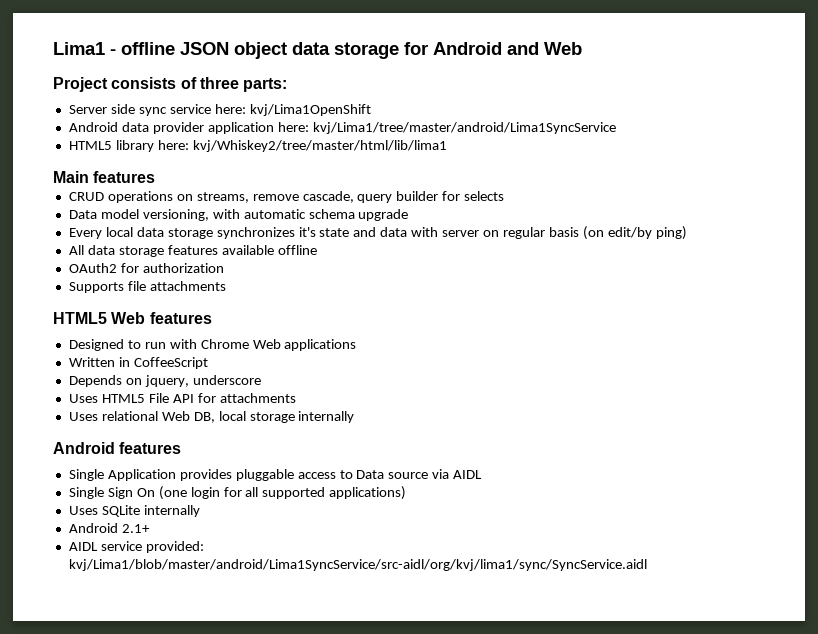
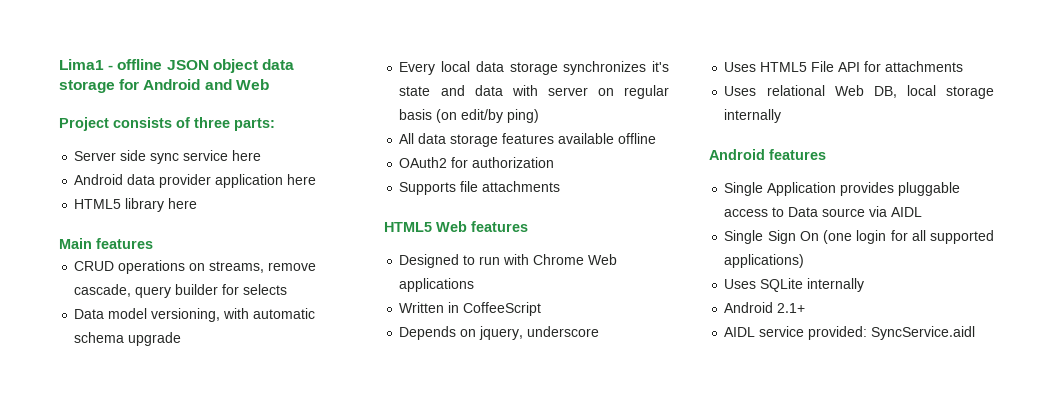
- Server side sync service here: kvj/Lima1OpenShift
+ Server side sync service here
- Android data provider application here: kvj/Lima1/tree/master/android/Lima1SyncService
+ Android data provider application here
- HTML5 library here: kvj/Whiskey2/tree/master/html/lib/lima1
+ HTML5 library here
- AIDL service provided: kvj/Lima1/blob/master/android/Lima1SyncService/src-aidl/org/kvj/lima1/sync/SyncService.aidl
+ AIDL service provided: SyncService.aidl

